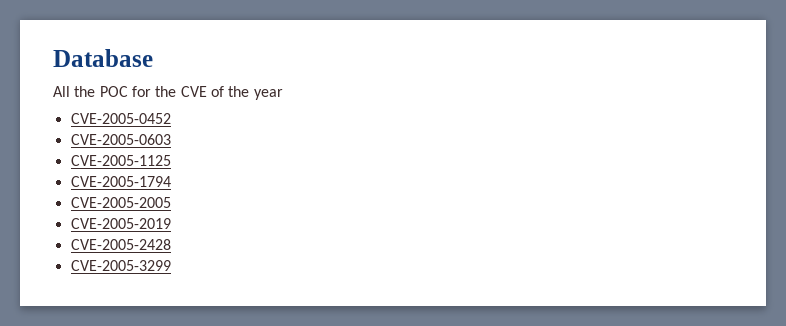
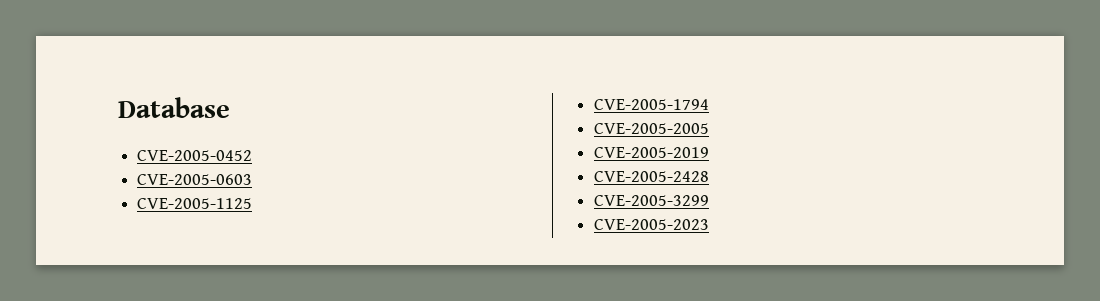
- All the POC for the CVE of the year
+ CVE-2005-2023

